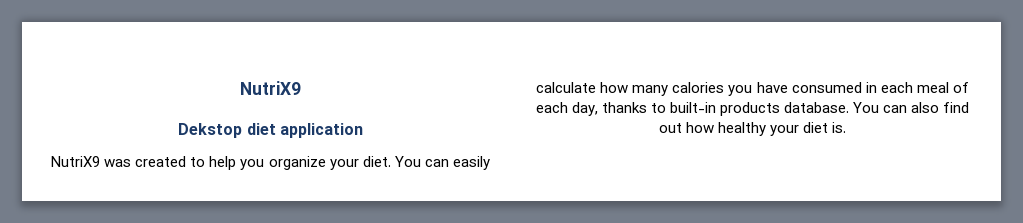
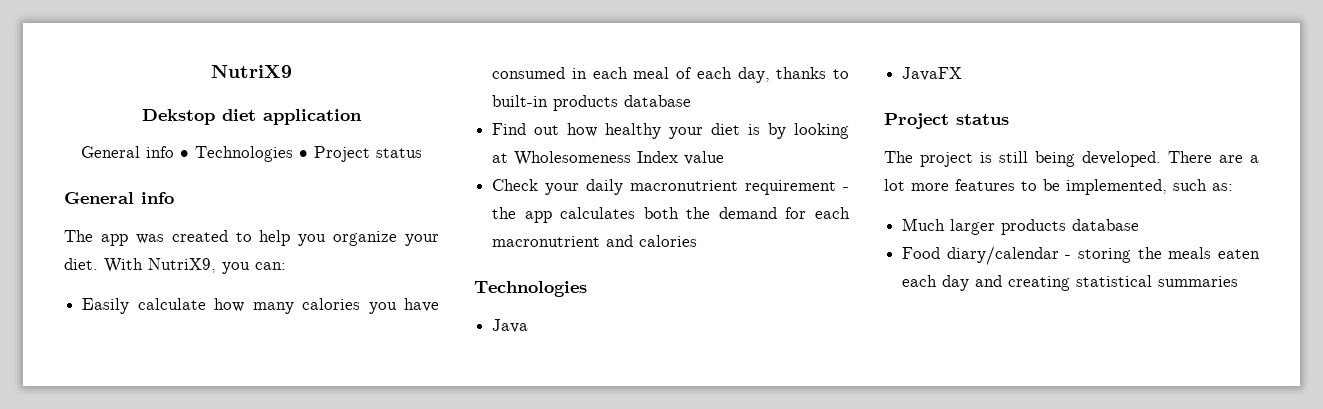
- NutriX9 was created to help you organize your diet.
+ General info • Technologies • Project status
+ General info
+ The app was created to help you organize your diet.
- You can easily calculate how many calories you have consumed in each meal of each day, thanks to built-in products database. You can also find out how healthy your diet is.
+ With NutriX9, you can:
+ Easily calculate how many calories you have consumed in each meal of each day, thanks to built-in products database
+ Find out how healthy your diet is by looking at Wholesomeness Index value
+ Check your daily macronutrient requirement - the app calculates both the demand for each macronutrient and calories
+ Technologies
+ Java
+ JavaFX
+ Project status
+ The project is still being developed. There are a lot more features to be implemented, such as:
+ Much larger products database
+ Food diary/calendar - storing the meals eaten each day and creating statistical summaries

